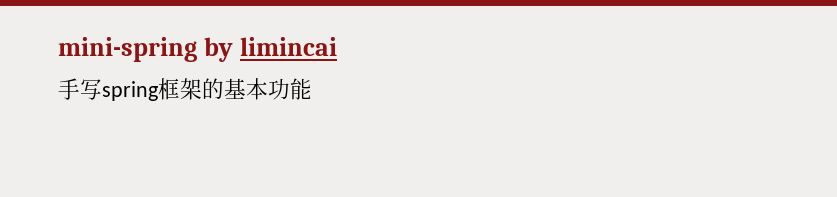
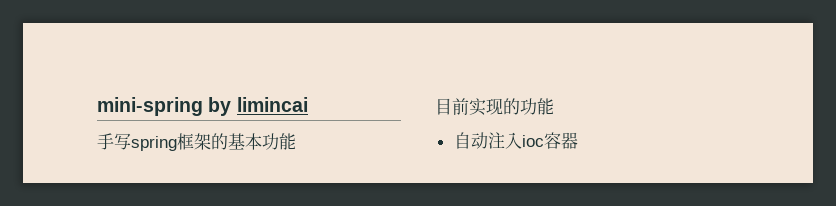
+ 目前实现的功能
+ 自动注入ioc容器

